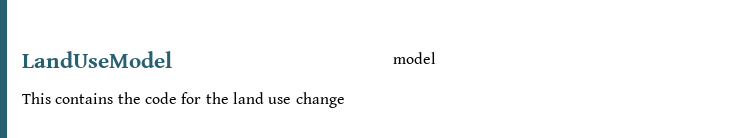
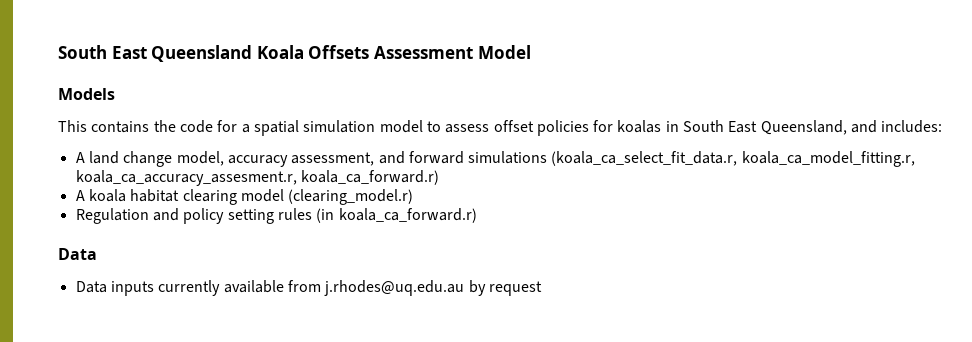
- LandUseModel
+ South East Queensland Koala Offsets Assessment Model
+ Models
- This contains the code for the land use change model
+ This contains the code for a spatial simulation model to assess offset policies for koalas in South East Queensland, and includes:
+ A land change model, accuracy assessment, and forward simulations (koala_ca_select_fit_data.r, koala_ca_model_fitting.r, koala_ca_accuracy_assesment.r, koala_ca_forward.r)
+ A koala habitat clearing model (clearing_model.r)
+ Regulation and policy setting rules (in koala_ca_forward.r)
+ Data
+ Data inputs currently available from j.rhodes@uq.edu.au by request

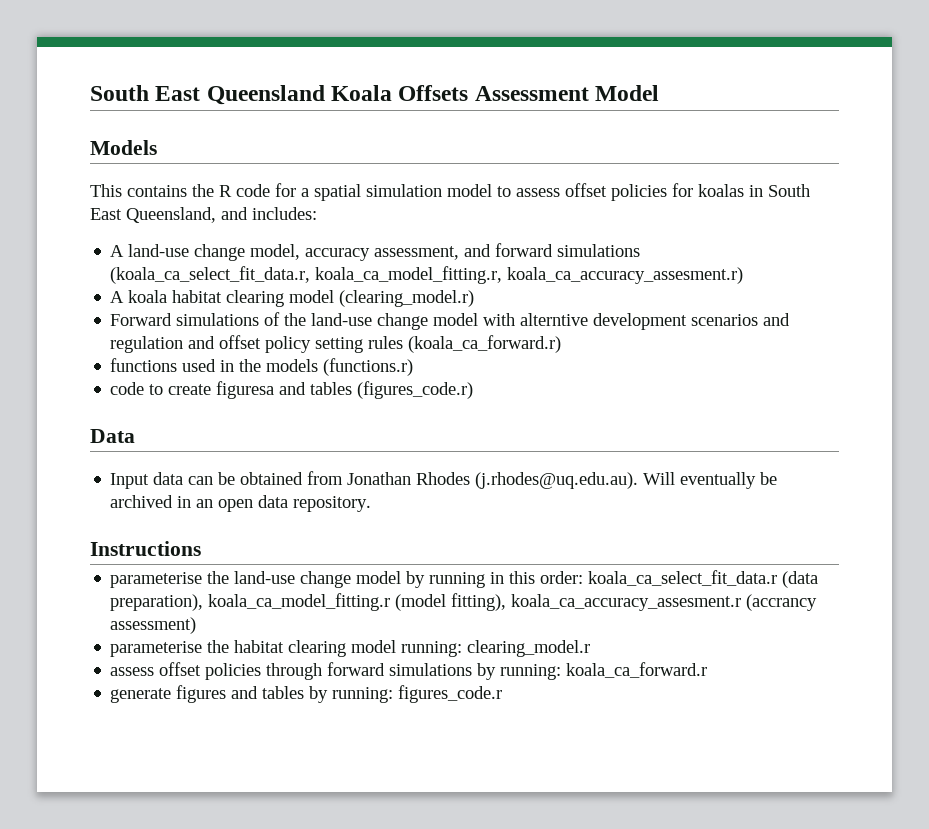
- This contains the code for a spatial simulation model to assess offset policies for koalas in South East Queensland, and includes:
+ This contains the R code for a spatial simulation model to assess offset policies for koalas in South East Queensland, and includes:
- A land change model, accuracy assessment, and forward simulations (koala_ca_select_fit_data.r, koala_ca_model_fitting.r, koala_ca_accuracy_assesment.r, koala_ca_forward.r)
+ A land-use change model, accuracy assessment, and forward simulations (koala_ca_select_fit_data.r, koala_ca_model_fitting.r, koala_ca_accuracy_assesment.r)
- Regulation and policy setting rules (in koala_ca_forward.r)
+ Forward simulations of the land-use change model with alterntive development scenarios and regulation and offset policy setting rules (koala_ca_forward.r)
+ functions used in the models (functions.r)
+ code to create figuresa and tables (figures_code.r)
  Data
- Data inputs currently available from j.rhodes@uq.edu.au by request
+ Input data can be obtained from Jonathan Rhodes (j.rhodes@uq.edu.au). Will eventually be archived in an open data repository.
+ Instructions
+ parameterise the land-use change model by running in this order: koala_ca_select_fit_data.r (data preparation), koala_ca_model_fitting.r (model fitting), koala_ca_accuracy_assesment.r (accrancy assessment)
+ parameterise the habitat clearing model running: clearing_model.r
+ assess offset policies through forward simulations by running: koala_ca_forward.r
+ generate figures and tables by running: figures_code.r

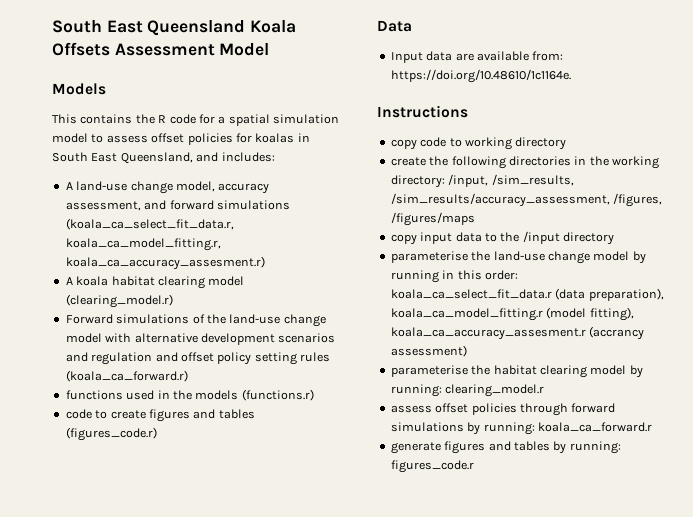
- Forward simulations of the land-use change model with alterntive development scenarios and regulation and offset policy setting rules (koala_ca_forward.r)
+ Forward simulations of the land-use change model with alternative development scenarios and regulation and offset policy setting rules (koala_ca_forward.r)
- code to create figuresa and tables (figures_code.r)
+ code to create figures and tables (figures_code.r)
- Input data can be obtained from Jonathan Rhodes (j.rhodes@uq.edu.au). Will eventually be archived in an open data repository.
+ Input data are available from: https://doi.org/10.48610/1c1164e.
  Instructions
+ copy code to working directory
+ create the following directories in the working directory: /input, /sim_results, /sim_results/accuracy_assessment, /figures, /figures/maps
+ copy input data to the /input directory
- parameterise the habitat clearing model running: clearing_model.r
+ parameterise the habitat clearing model by running: clearing_model.r

